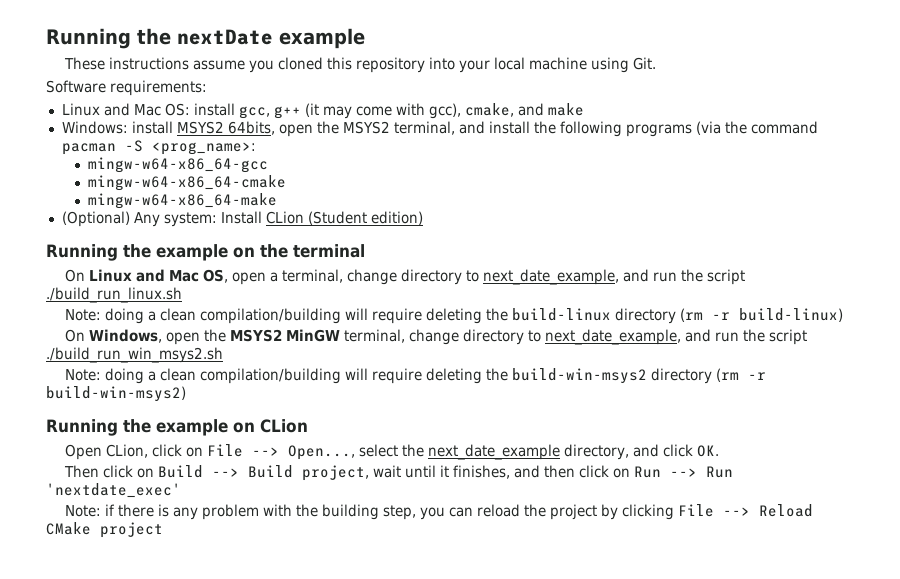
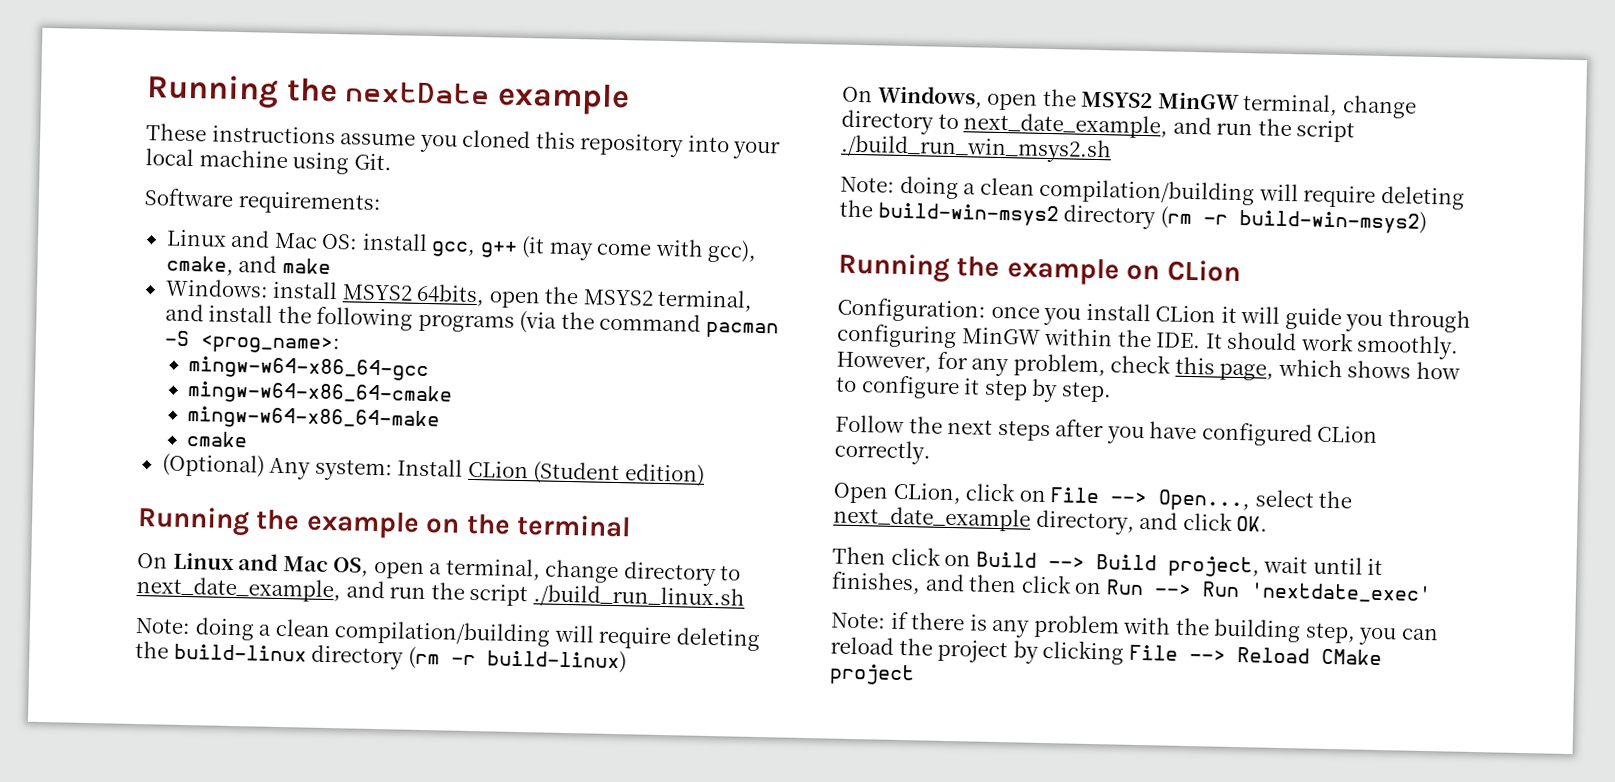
+ cmake
+ Configuration: once you install CLion it will guide you through configuring MinGW within the IDE. It should work smoothly. However, for any problem, check this page, which shows how to configure it step by step.
+ Follow the next steps after you have configured CLion correctly.

